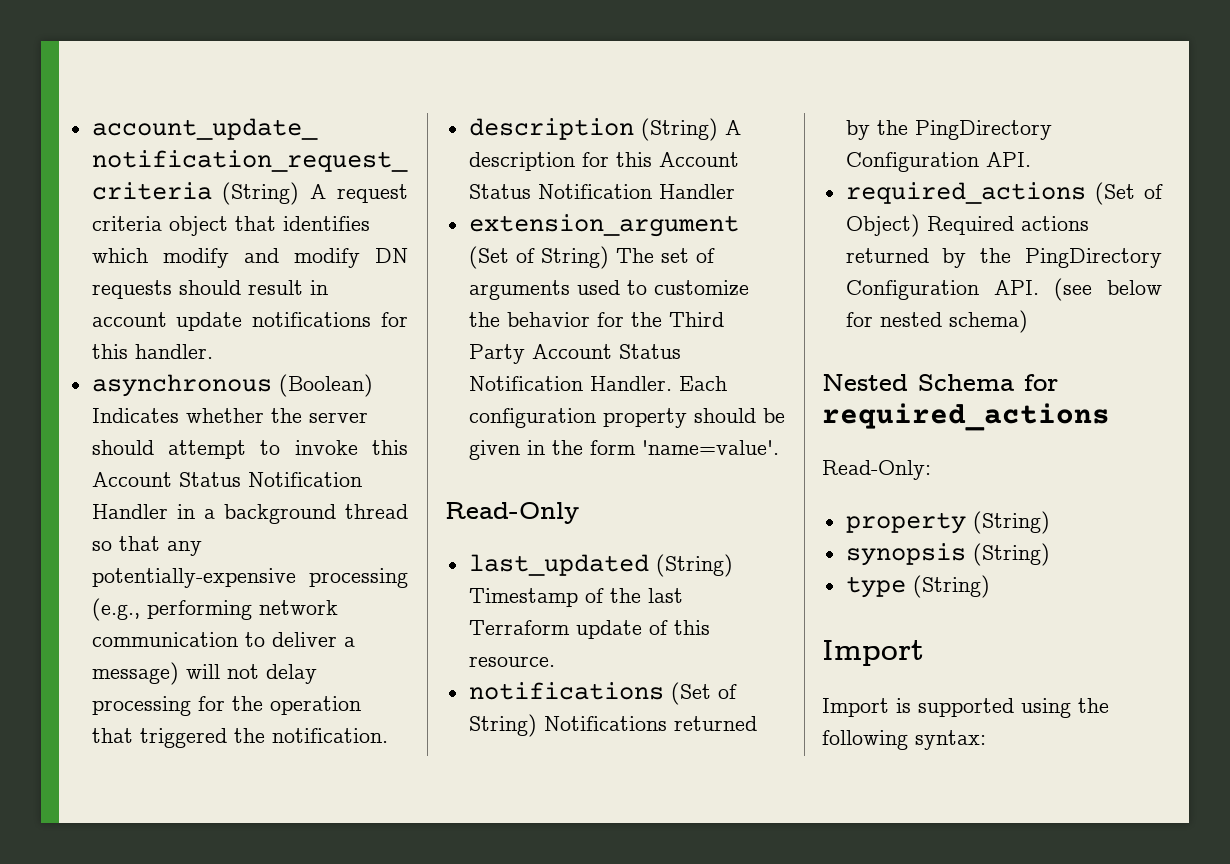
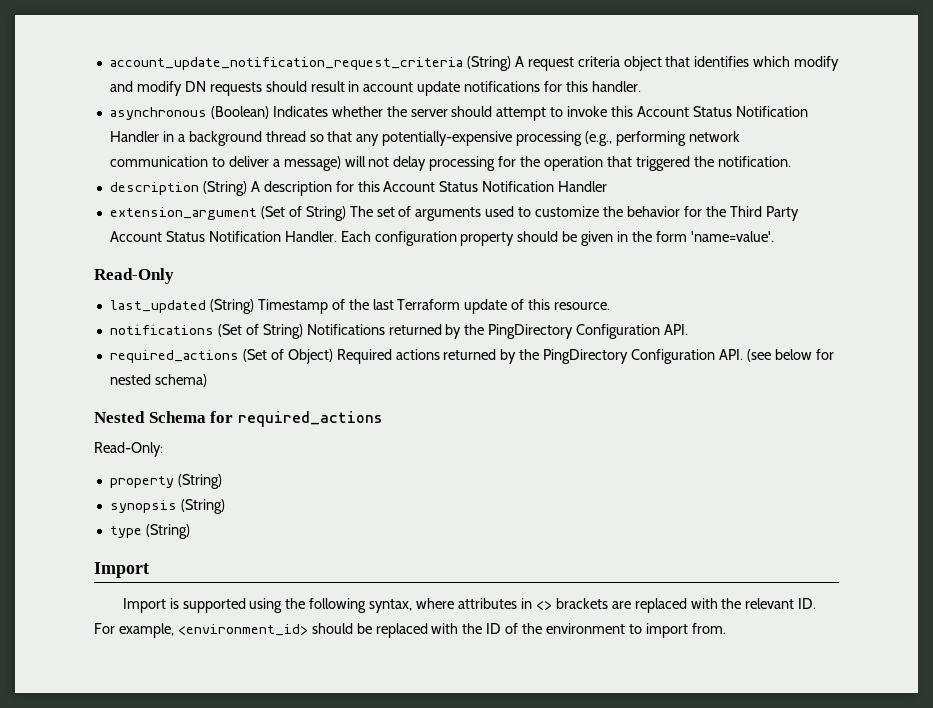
- Import is supported using the following syntax:
+ Import is supported using the following syntax, where attributes in <> brackets are replaced with the relevant ID. For example, <environment_id> should be replaced with the ID of the environment to import from.

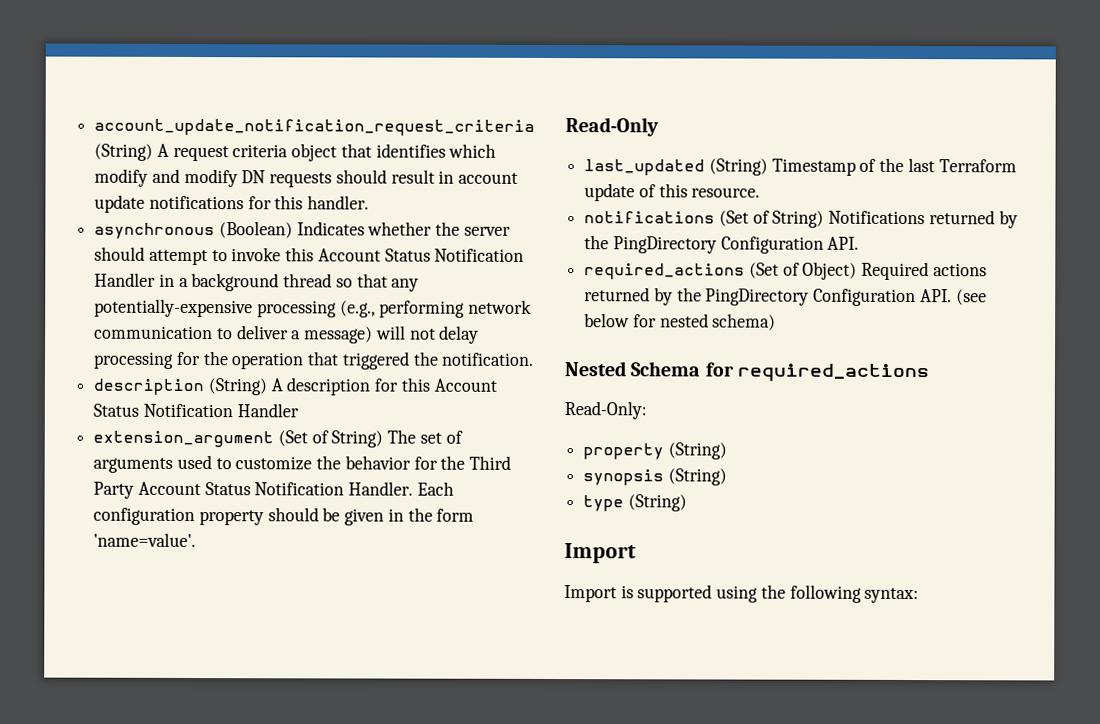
- Import is supported using the following syntax, where attributes in <> brackets are replaced with the relevant ID. For example, <environment_id> should be replaced with the ID of the environment to import from.
+ Import is supported using the following syntax:

